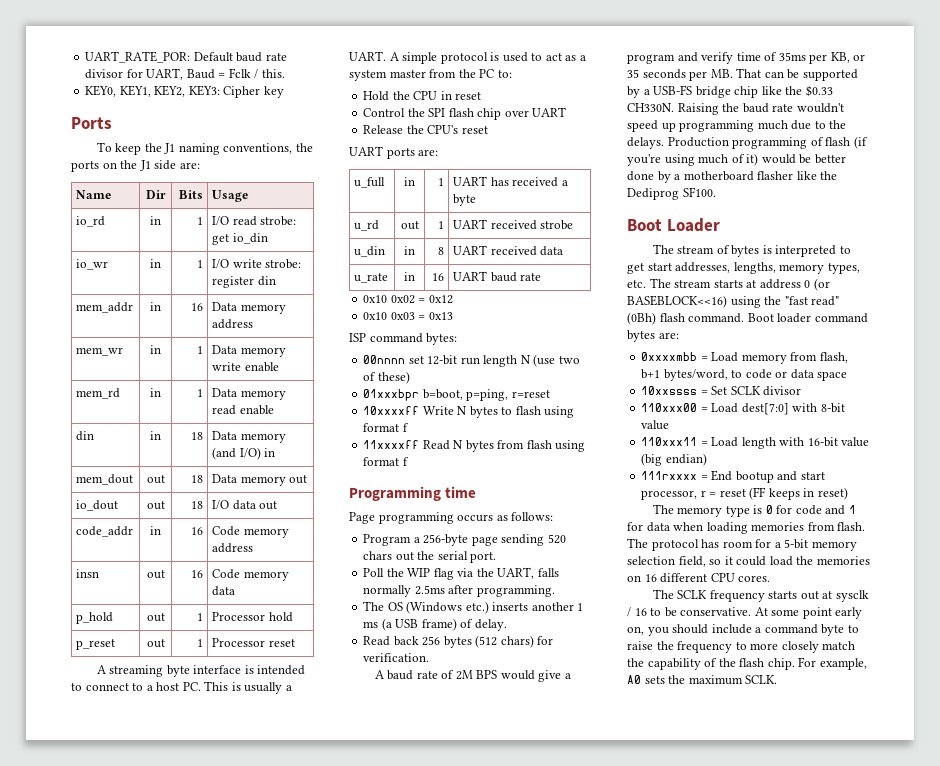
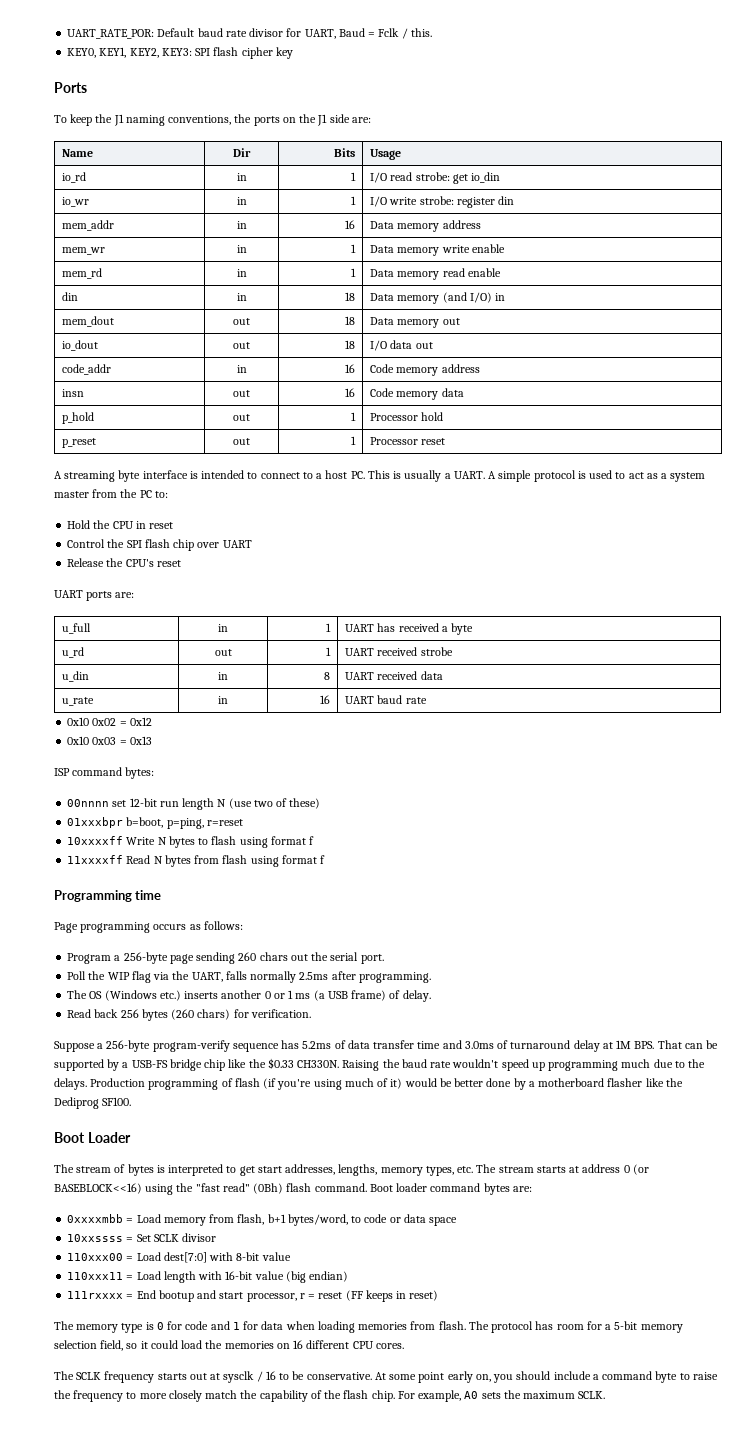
- KEY0, KEY1, KEY2, KEY3: Cipher key
+ KEY0, KEY1, KEY2, KEY3: SPI flash cipher key
- Program a 256-byte page sending 520 chars out the serial port.
+ Program a 256-byte page sending 260 chars out the serial port.
- The OS (Windows etc.) inserts another 1 ms (a USB frame) of delay.
+ The OS (Windows etc.) inserts another 0 or 1 ms (a USB frame) of delay.
- Read back 256 bytes (512 chars) for verification.
+ Read back 256 bytes (260 chars) for verification.
- A baud rate of 2M BPS would give a program and verify time of 35ms per KB, or 35 seconds per MB. That can be supported by a USB-FS bridge chip like the $0.33 CH330N.
+ Suppose a 256-byte program-verify sequence has 5.2ms of data transfer time and 3.0ms of turnaround delay at 1M BPS. That can be supported by a USB-FS bridge chip like the $0.33 CH330N.

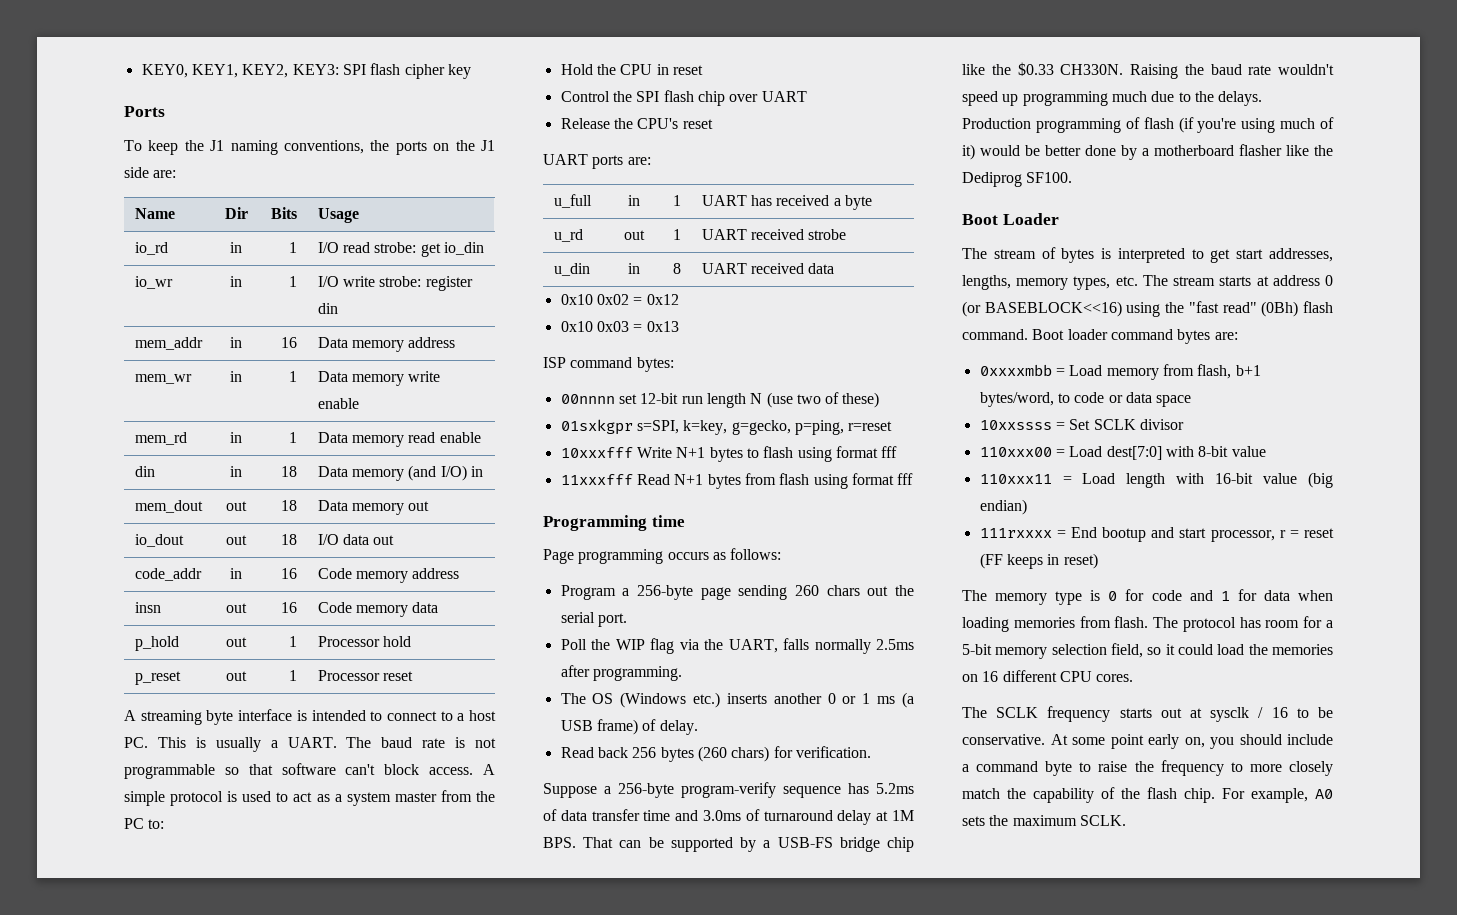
- UART_RATE_POR: Default baud rate divisor for UART, Baud = Fclk / this.
+ The baud rate is not programmable so that software can't block access.
- u_rate | in | 16 | UART baud rate
- 01xxxbpr b=boot, p=ping, r=reset
+ 01sxkgpr s=SPI, k=key, g=gecko, p=ping, r=reset
- 10xxxxff Write N bytes to flash using format f
- 11xxxxff Read N bytes from flash using format f
+ 10xxxfff Write N+1 bytes to flash using format fff
+ 11xxxfff Read N+1 bytes from flash using format fff

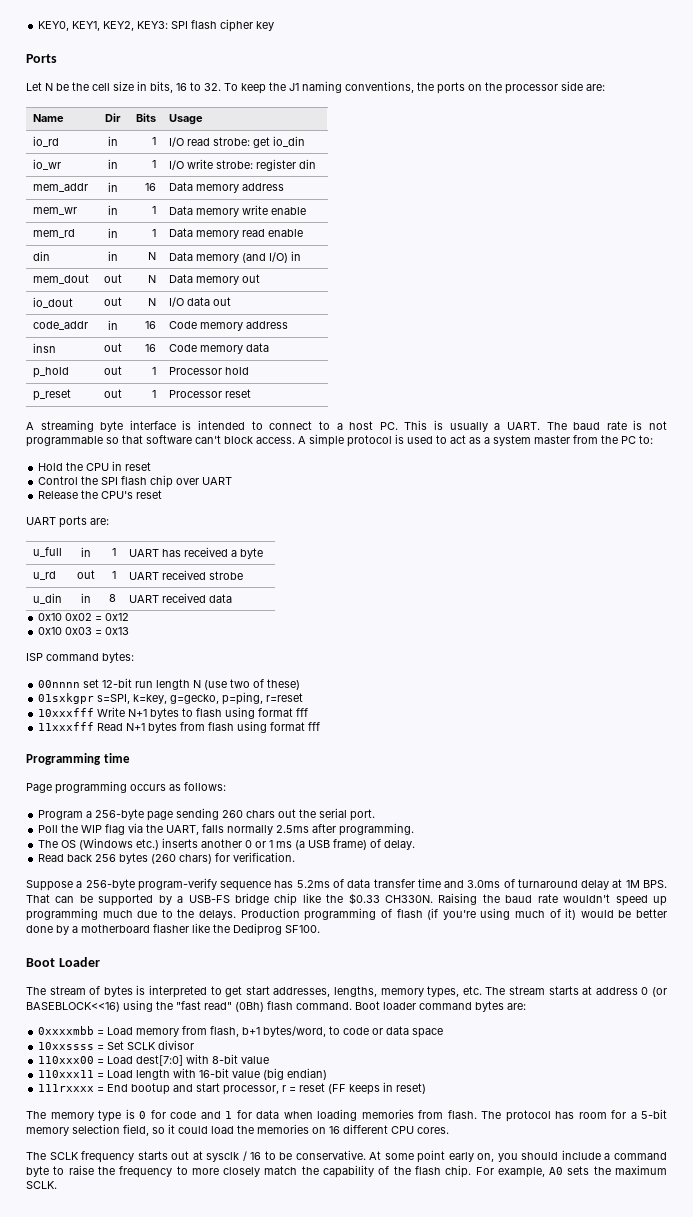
- To keep the J1 naming conventions, the ports on the J1 side are:
+ Let N be the cell size in bits, 16 to 32. To keep the J1 naming conventions, the ports on the processor side are:
- din | in | 18 | Data memory (and I/O) in
+ din | in | N | Data memory (and I/O) in
- mem_dout | out | 18 | Data memory out
+ mem_dout | out | N | Data memory out
- io_dout | out | 18 | I/O data out
+ io_dout | out | N | I/O data out

